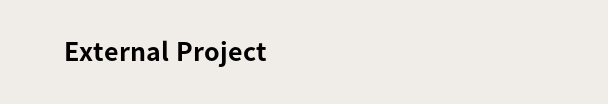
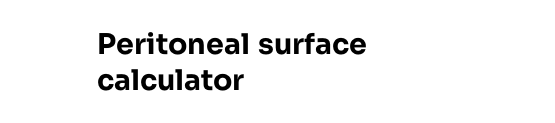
- External Project
+ Peritoneal surface calculator

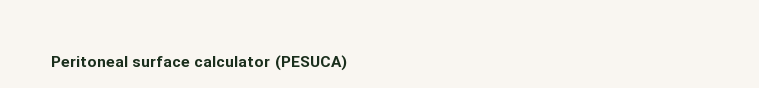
- Peritoneal surface calculator
+ Peritoneal surface calculator (PESUCA)

